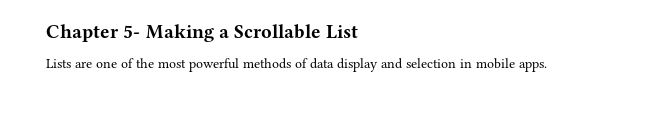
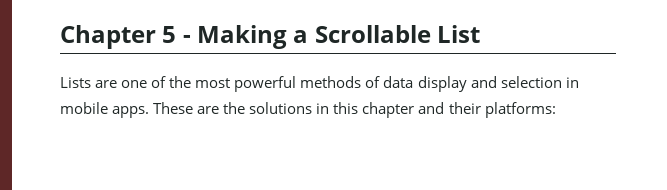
- Chapter 5- Making a Scrollable List
+ Chapter 5 - Making a Scrollable List
+ These are the solutions in this chapter and their platforms:

